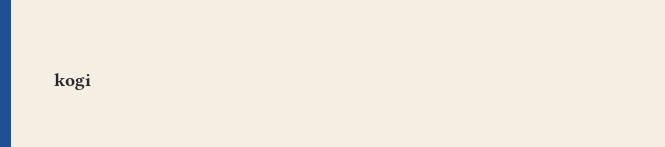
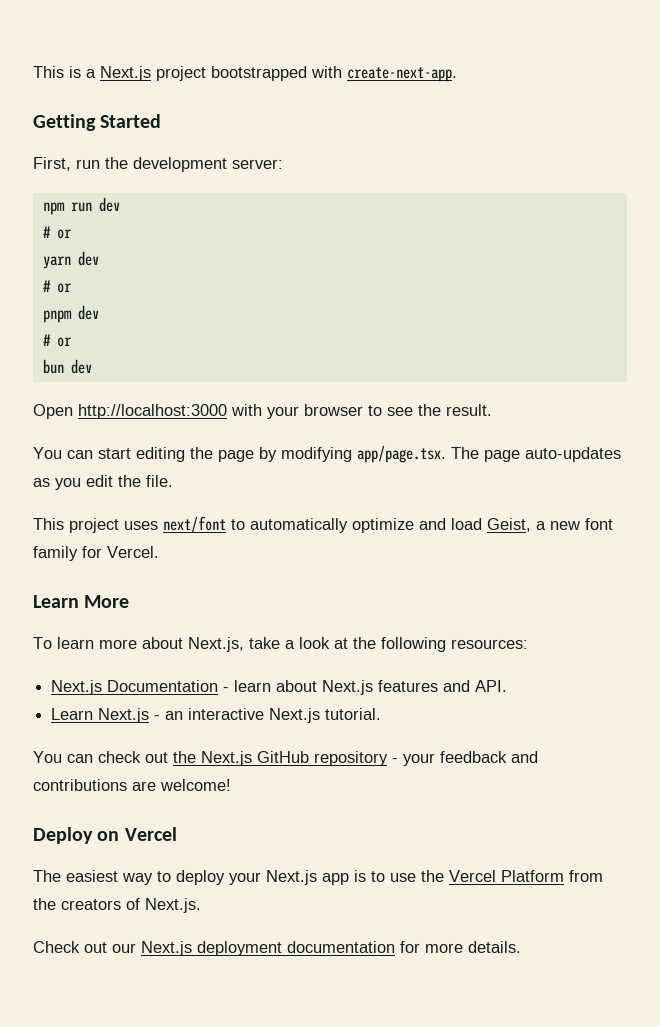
- kogi
+ This is a Next.js project bootstrapped with create-next-app.
+ Getting Started
+ First, run the development server:
+ npm run dev
+ # or
+ yarn dev
+ # or
+ pnpm dev
+ # or
+ bun dev
+ Open http://localhost:3000 with your browser to see the result.
+ You can start editing the page by modifying app/page.tsx. The page auto-updates as you edit the file.
+ This project uses next/font to automatically optimize and load Geist, a new font family for Vercel.
+ Learn More
+ To learn more about Next.js, take a look at the following resources:
+ Next.js Documentation - learn about Next.js features and API.
+ Learn Next.js - an interactive Next.js tutorial.
+ You can check out the Next.js GitHub repository - your feedback and contributions are welcome!
+ Deploy on Vercel
+ The easiest way to deploy your Next.js app is to use the Vercel Platform from the creators of Next.js.
+ Check out our Next.js deployment documentation for more details.

